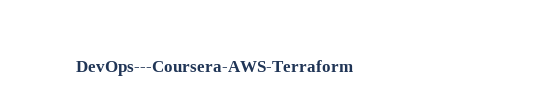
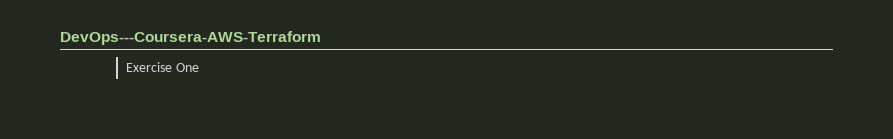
+ Exercise One

